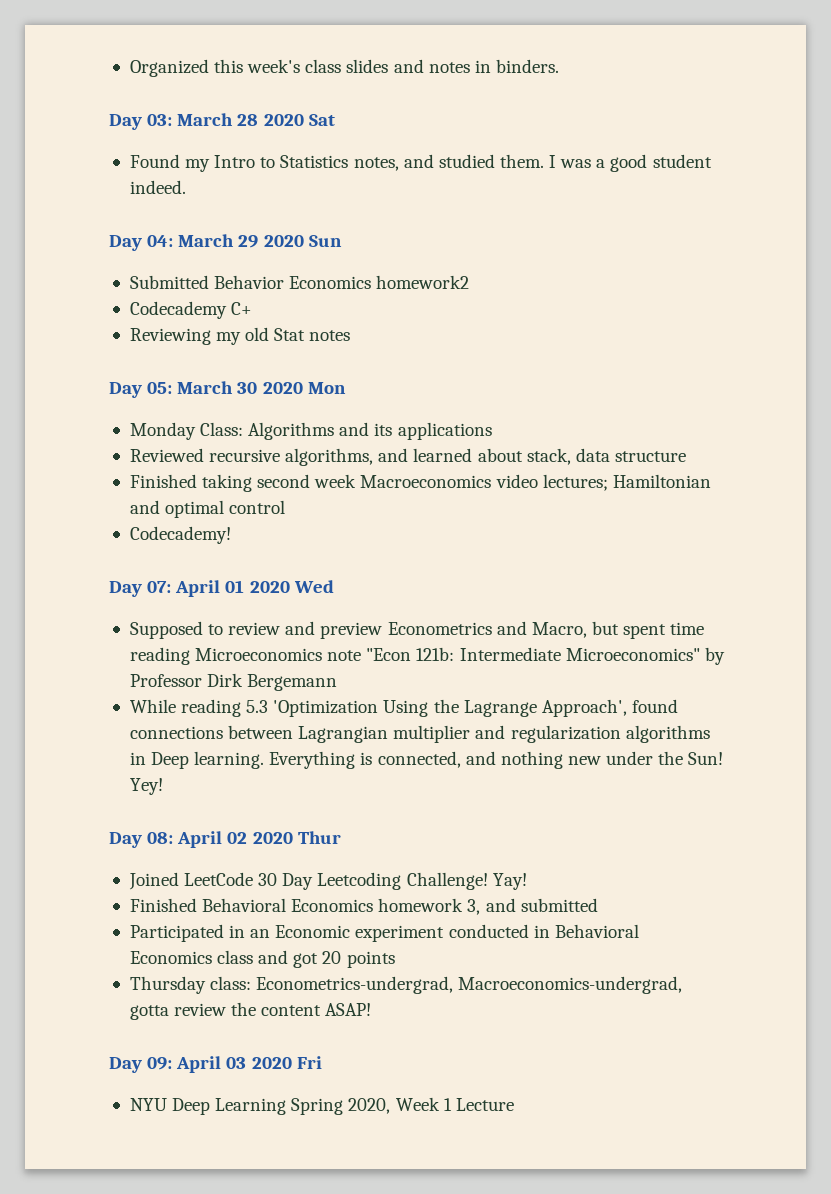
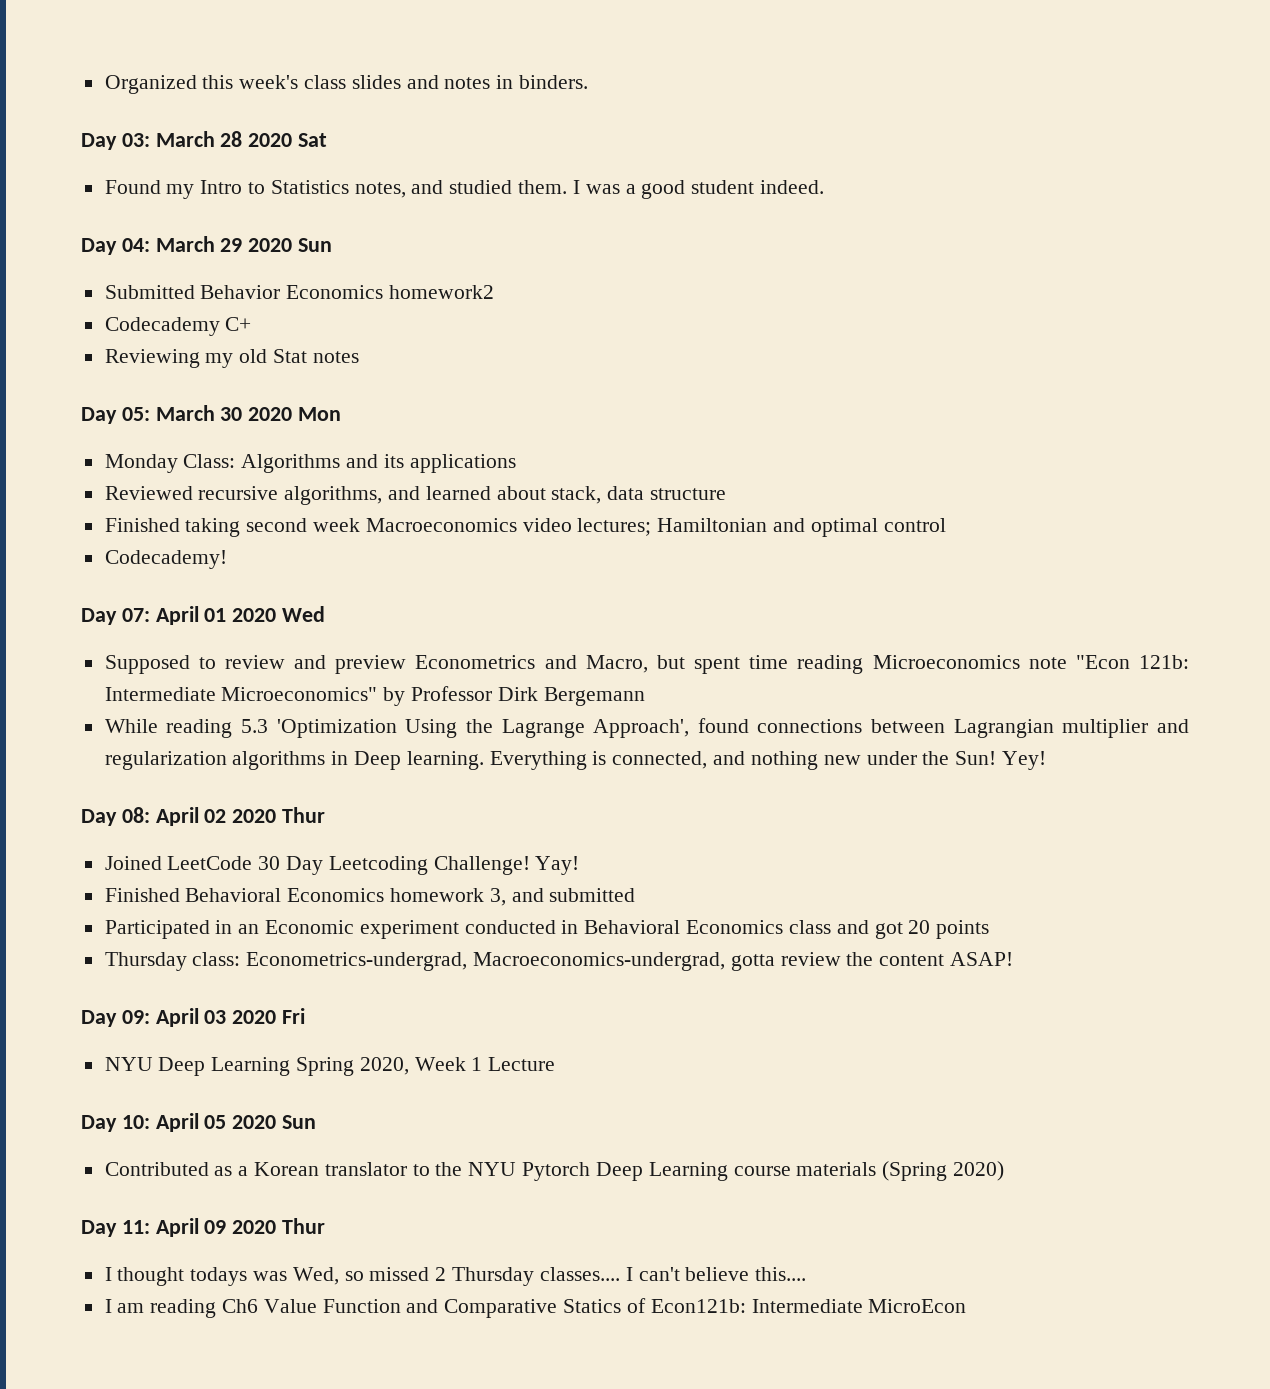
+ Day 10: April 05 2020 Sun
+ Contributed as a Korean translator to the NYU Pytorch Deep Learning course materials (Spring 2020)
+ Day 11: April 09 2020 Thur
+ I thought todays was Wed, so missed 2 Thursday classes.... I can't believe this....
+ I am reading Ch6 Value Function and Comparative Statics of Econ121b: Intermediate MicroEcon

